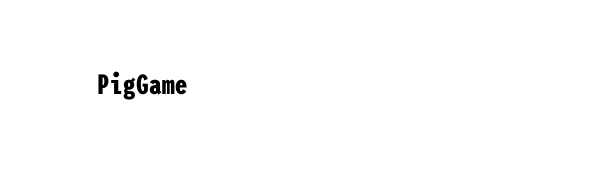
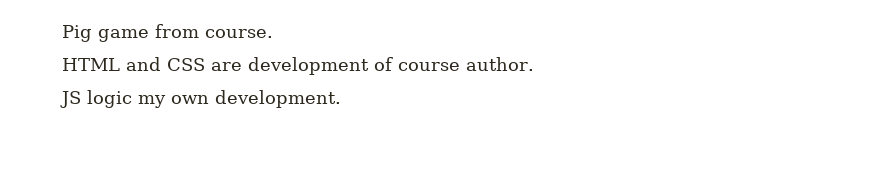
- PigGame
+ Pig game from course.
+ HTML and CSS are development of course author.
+ JS logic my own development.

